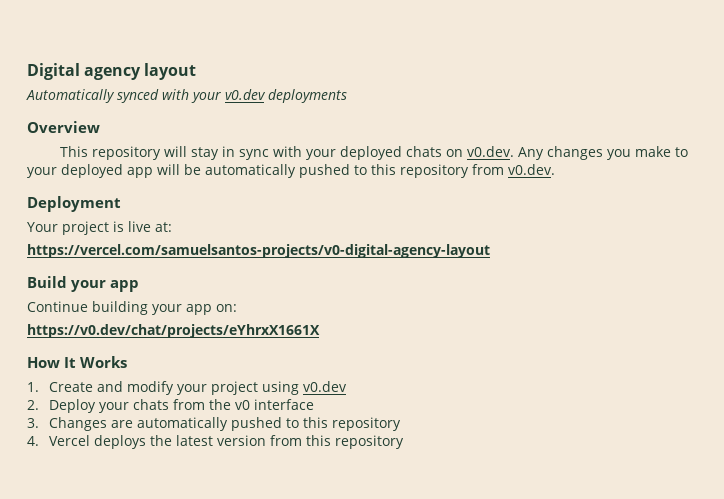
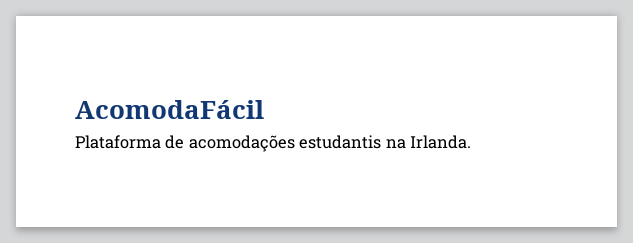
- Digital agency layout
- Automatically synced with your v0.dev deployments
- Overview
- This repository will stay in sync with your deployed chats on v0.dev. Any changes you make to your deployed app will be automatically pushed to this repository from v0.dev.
- Deployment
- Your project is live at:
- https://vercel.com/samuelsantos-projects/v0-digital-agency-layout
- Build your app
- Continue building your app on:
- https://v0.dev/chat/projects/eYhrxX1661X
- How It Works
- 1. Create and modify your project using v0.dev
- 2. Deploy your chats from the v0 interface
- 3. Changes are automatically pushed to this repository
- 4. Vercel deploys the latest version from this repository
+ AcomodaFácil
+ Plataforma de acomodações estudantis na Irlanda.

